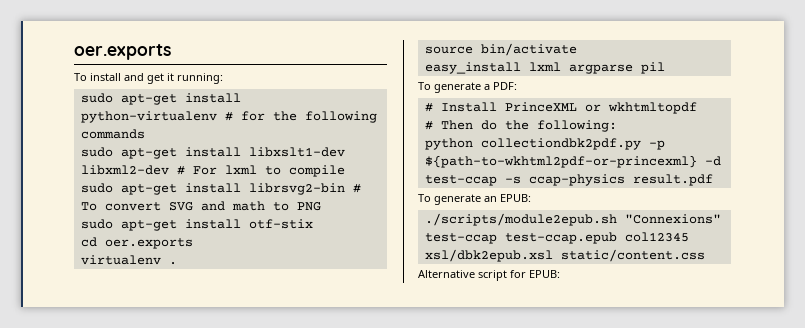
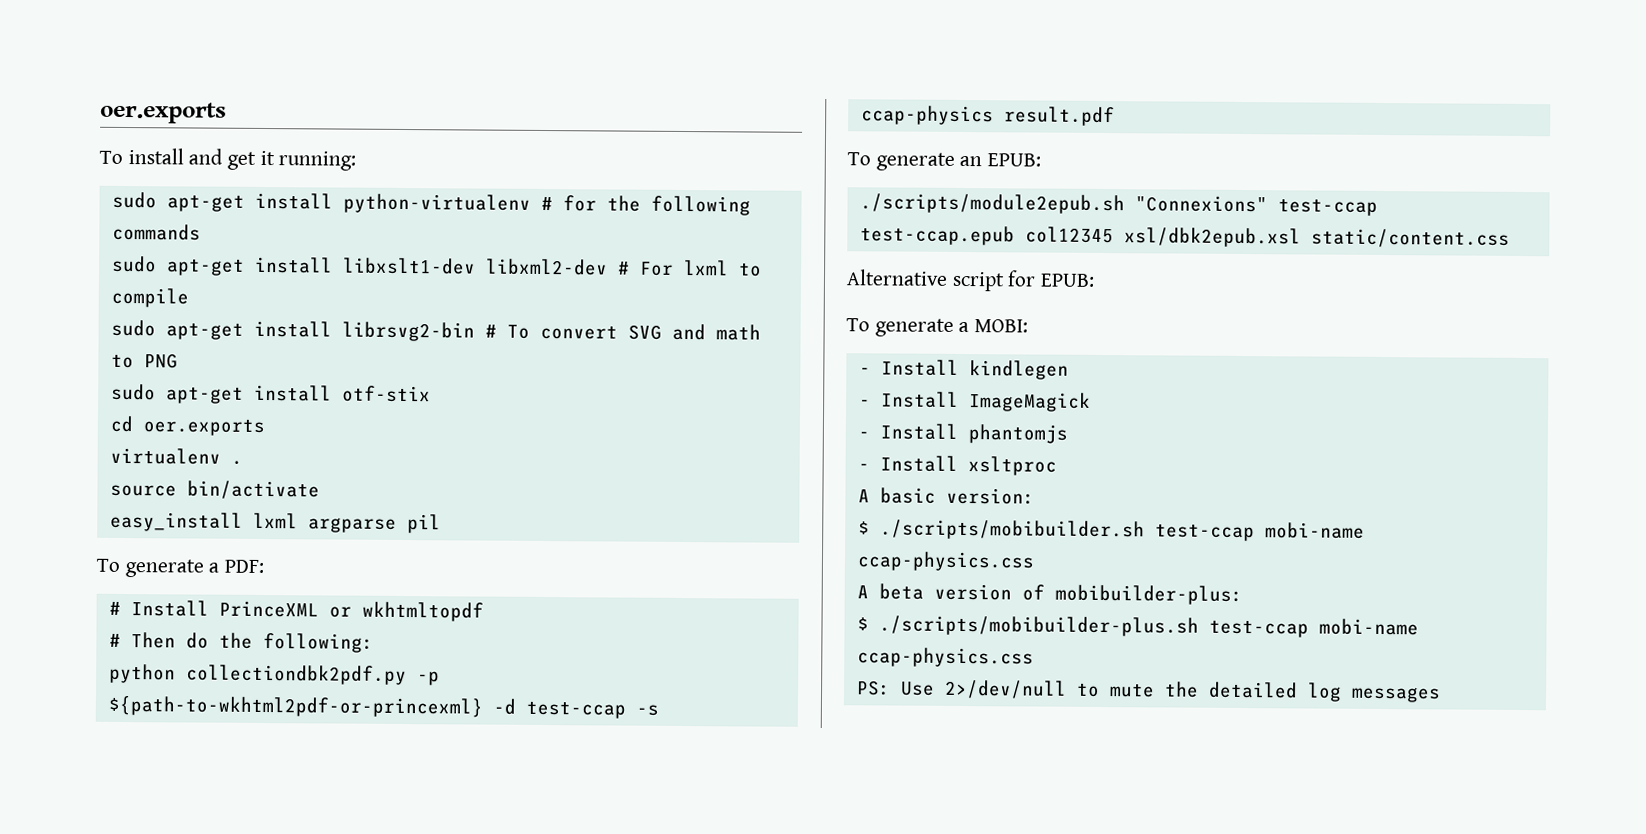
+ To generate a MOBI:
+ - Install kindlegen
+ - Install ImageMagick
+ - Install phantomjs
+ - Install xsltproc
+ A basic version:
+ $ ./scripts/mobibuilder.sh test-ccap mobi-name ccap-physics.css
+ A beta version of mobibuilder-plus:
+ $ ./scripts/mobibuilder-plus.sh test-ccap mobi-name ccap-physics.css
+ PS: Use 2>/dev/null to mute the detailed log messages

